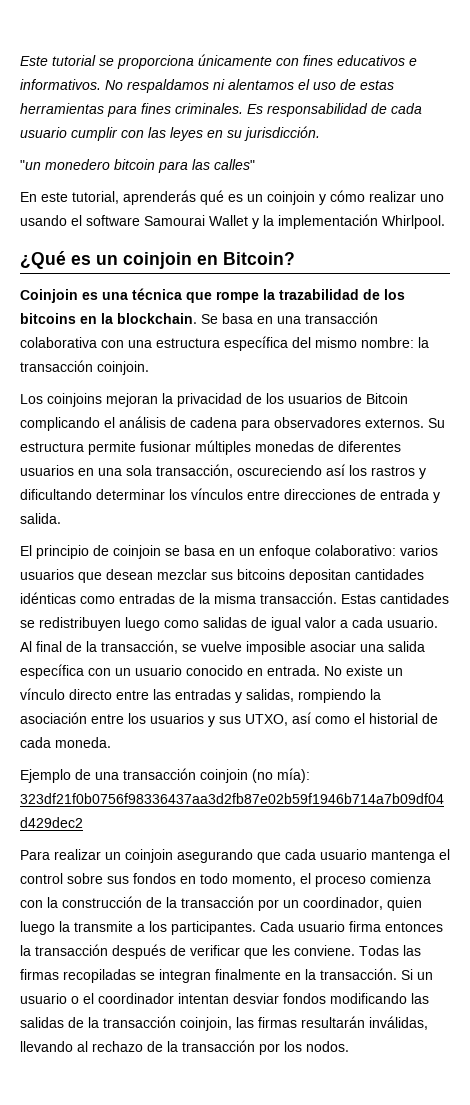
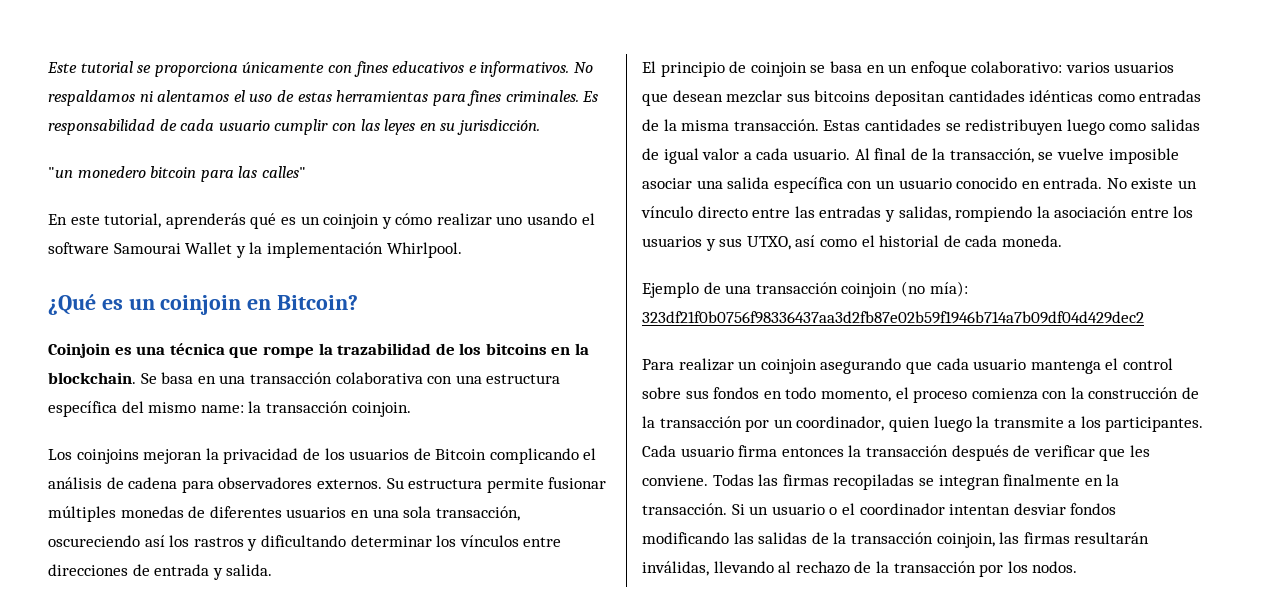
- Se basa en una transacción colaborativa con una estructura específica del mismo nombre: la transacción coinjoin.
+ Se basa en una transacción colaborativa con una estructura específica del mismo name: la transacción coinjoin.

